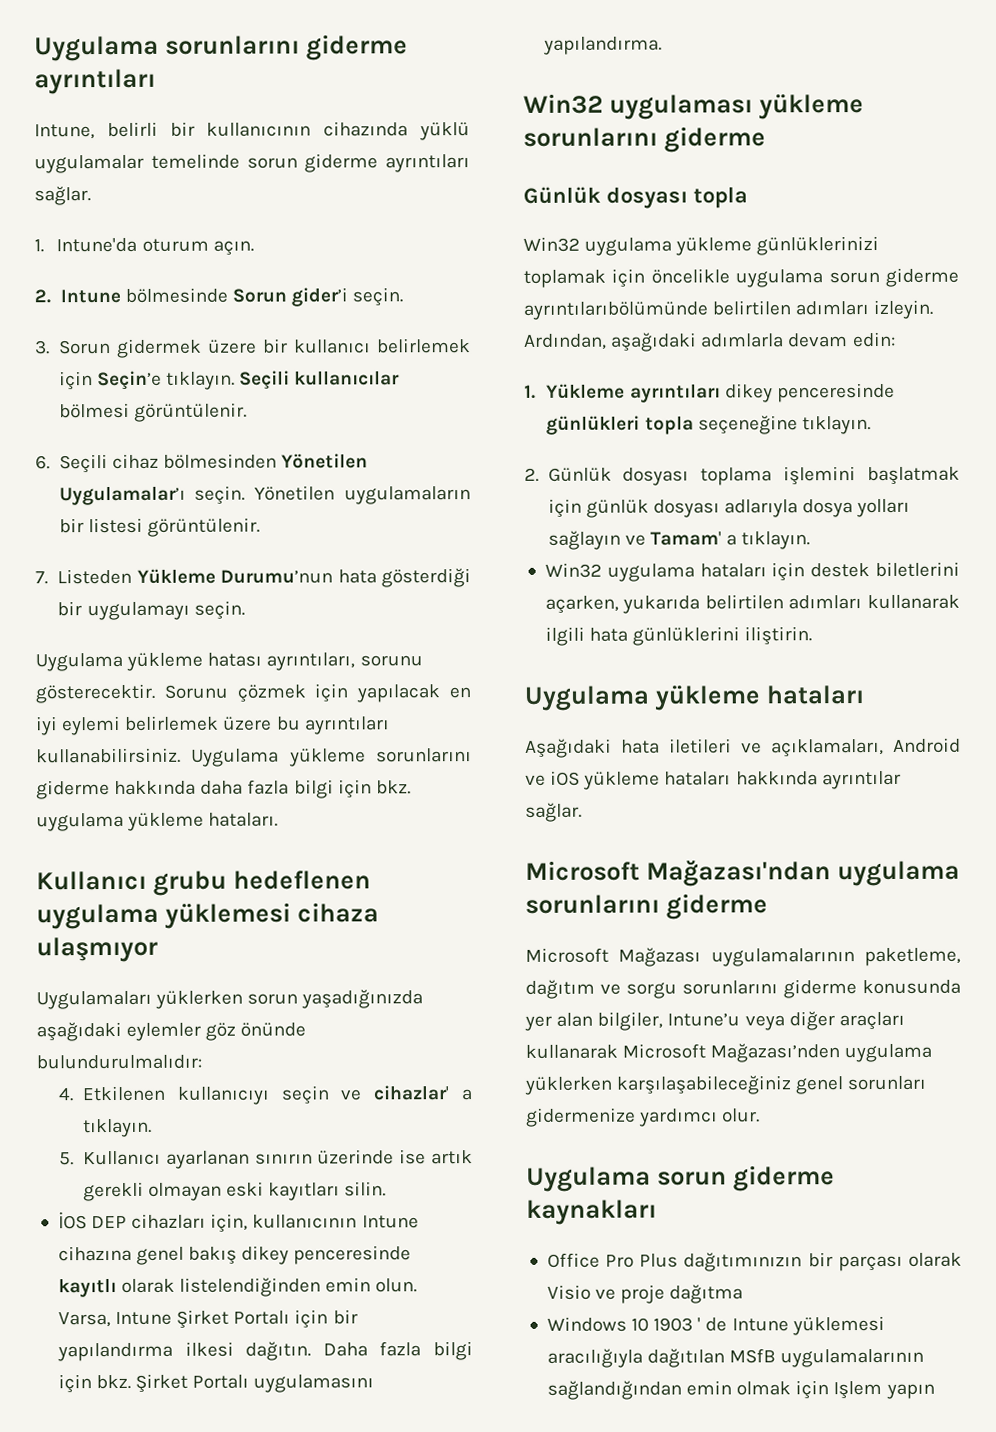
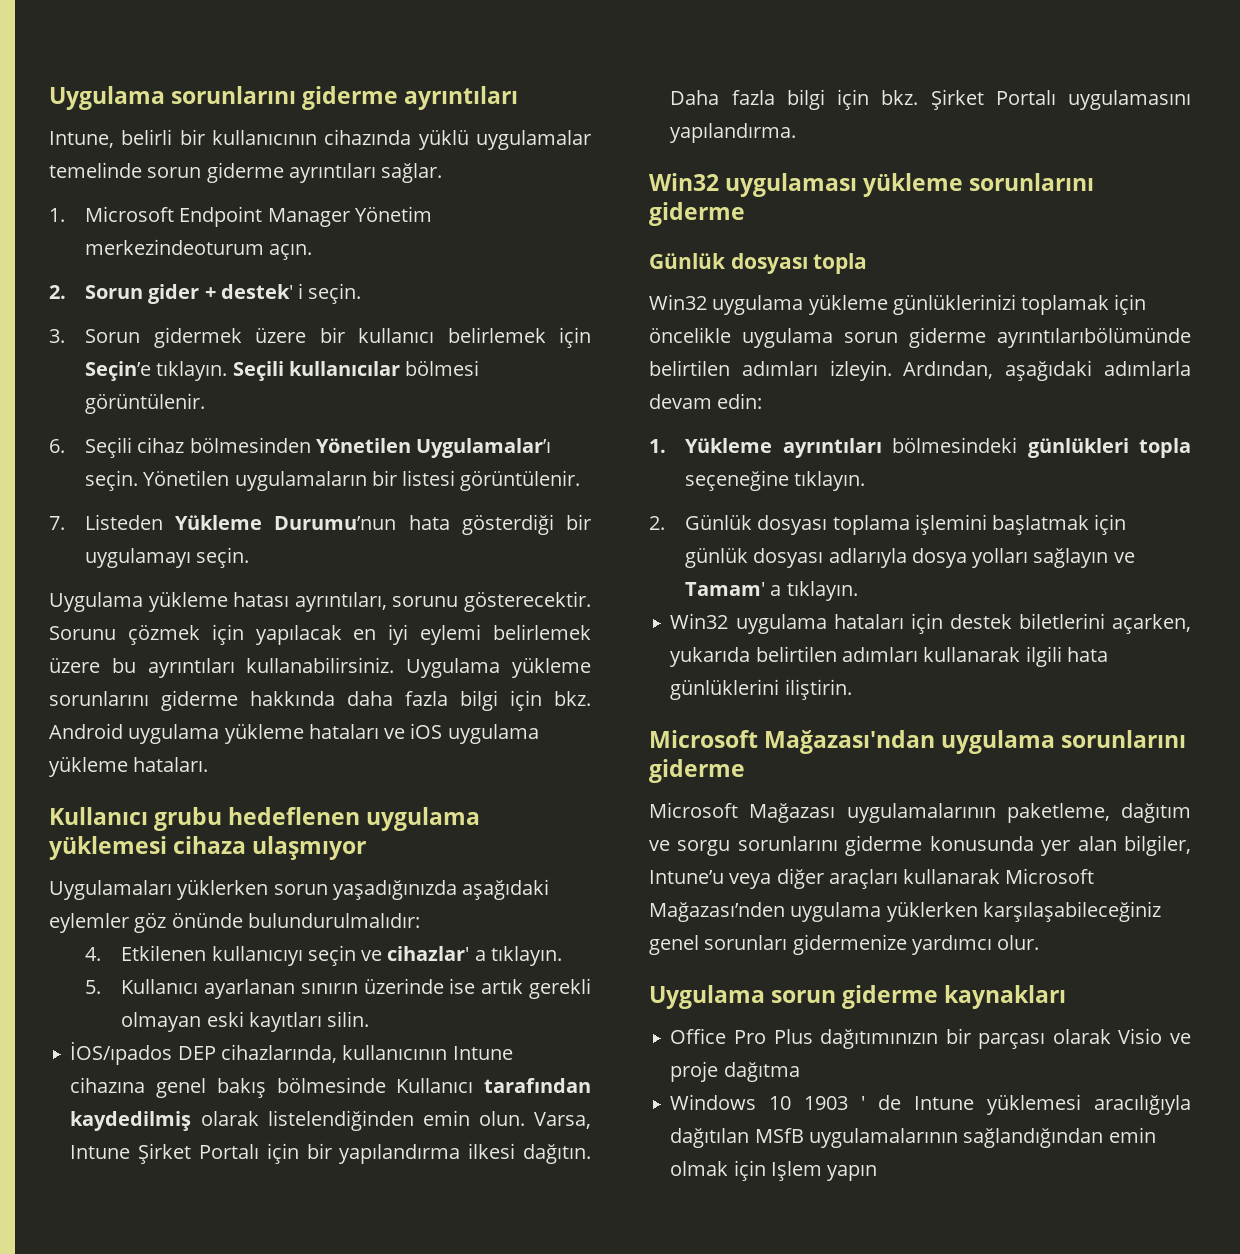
- 1. Intune'da oturum açın.
- 2. Intune bölmesinde Sorun gider’i seçin.
+ 1. Microsoft Endpoint Manager Yönetim merkezindeoturum açın.
+ 2. Sorun gider + destek' i seçin.
- Uygulama yükleme sorunlarını giderme hakkında daha fazla bilgi için bkz. uygulama yükleme hataları.
+ Uygulama yükleme sorunlarını giderme hakkında daha fazla bilgi için bkz. Android uygulama yükleme hataları ve iOS uygulama yükleme hataları.
- İOS DEP cihazları için, kullanıcının Intune cihazına genel bakış dikey penceresinde kayıtlı olarak listelendiğinden emin olun.
+ İOS/ıpados DEP cihazlarında, kullanıcının Intune cihazına genel bakış bölmesinde Kullanıcı tarafından kaydedilmiş olarak listelendiğinden emin olun.
- 1. Yükleme ayrıntıları dikey penceresinde günlükleri topla seçeneğine tıklayın.
+ 1. Yükleme ayrıntıları bölmesindeki günlükleri topla seçeneğine tıklayın.
- Uygulama yükleme hataları
- Aşağıdaki hata iletileri ve açıklamaları, Android ve iOS yükleme hataları hakkında ayrıntılar sağlar.

